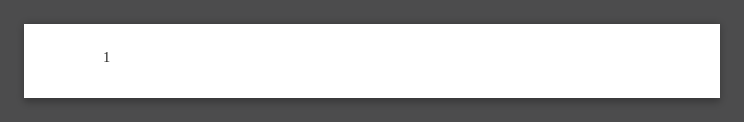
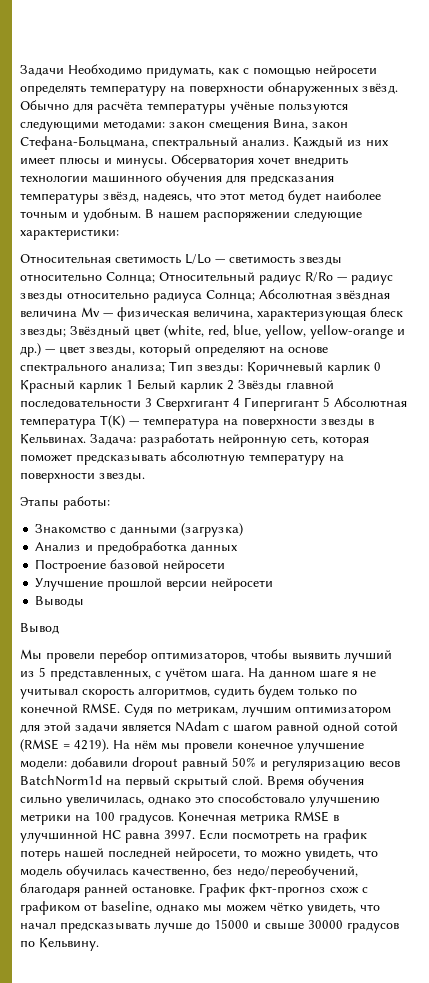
- 1
+ Задачи Необходимо придумать, как с помощью нейросети определять температуру на поверхности обнаруженных звёзд. Обычно для расчёта температуры учёные пользуются следующими методами: закон смещения Вина, закон Стефана-Больцмана, спектральный анализ. Каждый из них имеет плюсы и минусы. Обсерватория хочет внедрить технологии машинного обучения для предсказания температуры звёзд, надеясь, что этот метод будет наиболее точным и удобным. В нашем распоряжении следующие характеристики:
+ Относительная светимость L/Lo — светимость звезды относительно Солнца; Относительный радиус R/Ro — радиус звезды относительно радиуса Солнца; Абсолютная звёздная величина Mv — физическая величина, характеризующая блеск звезды; Звёздный цвет (white, red, blue, yellow, yellow-orange и др.) — цвет звезды, который определяют на основе спектрального анализа; Тип звезды: Коричневый карлик 0 Красный карлик 1 Белый карлик 2 Звёзды главной последовательности 3 Сверхгигант 4 Гипергигант 5 Абсолютная температура T(K) — температура на поверхности звезды в Кельвинах. Задача: разработать нейронную сеть, которая поможет предсказывать абсолютную температуру на поверхности звезды.
+ Этапы работы:
+ Знакомство с данными (загрузка)
+ Анализ и предобработка данных
+ Построение базовой нейросети
+ Улучшение прошлой версии нейросети
+ Выводы
+ Вывод
+ Мы провели перебор оптимизаторов, чтобы выявить лучший из 5 представленных, с учётом шага. На данном шаге я не учитывал скорость алгоритмов, судить будем только по конечной RMSE. Судя по метрикам, лучшим оптимизатором для этой задачи является NAdam с шагом равной одной сотой (RMSE = 4219). На нём мы провели конечное улучшение модели: добавили dropout равный 50% и регуляризацию весов BatchNorm1d на первый скрытый слой. Время обучения сильно увеличилась, однако это способстовало улучшению метрики на 100 градусов. Конечная метрика RMSE в улучшинной НС равна 3997. Если посмотреть на график потерь нашей последней нейросети, то можно увидеть, что модель обучилась качественно, без недо/переобучений, благодаря ранней остановке. График фкт-прогноз схож с графиком от baseline, однако мы можем чётко увидеть, что начал предсказывать лучше до 15000 и свыше 30000 градусов по Кельвину.

